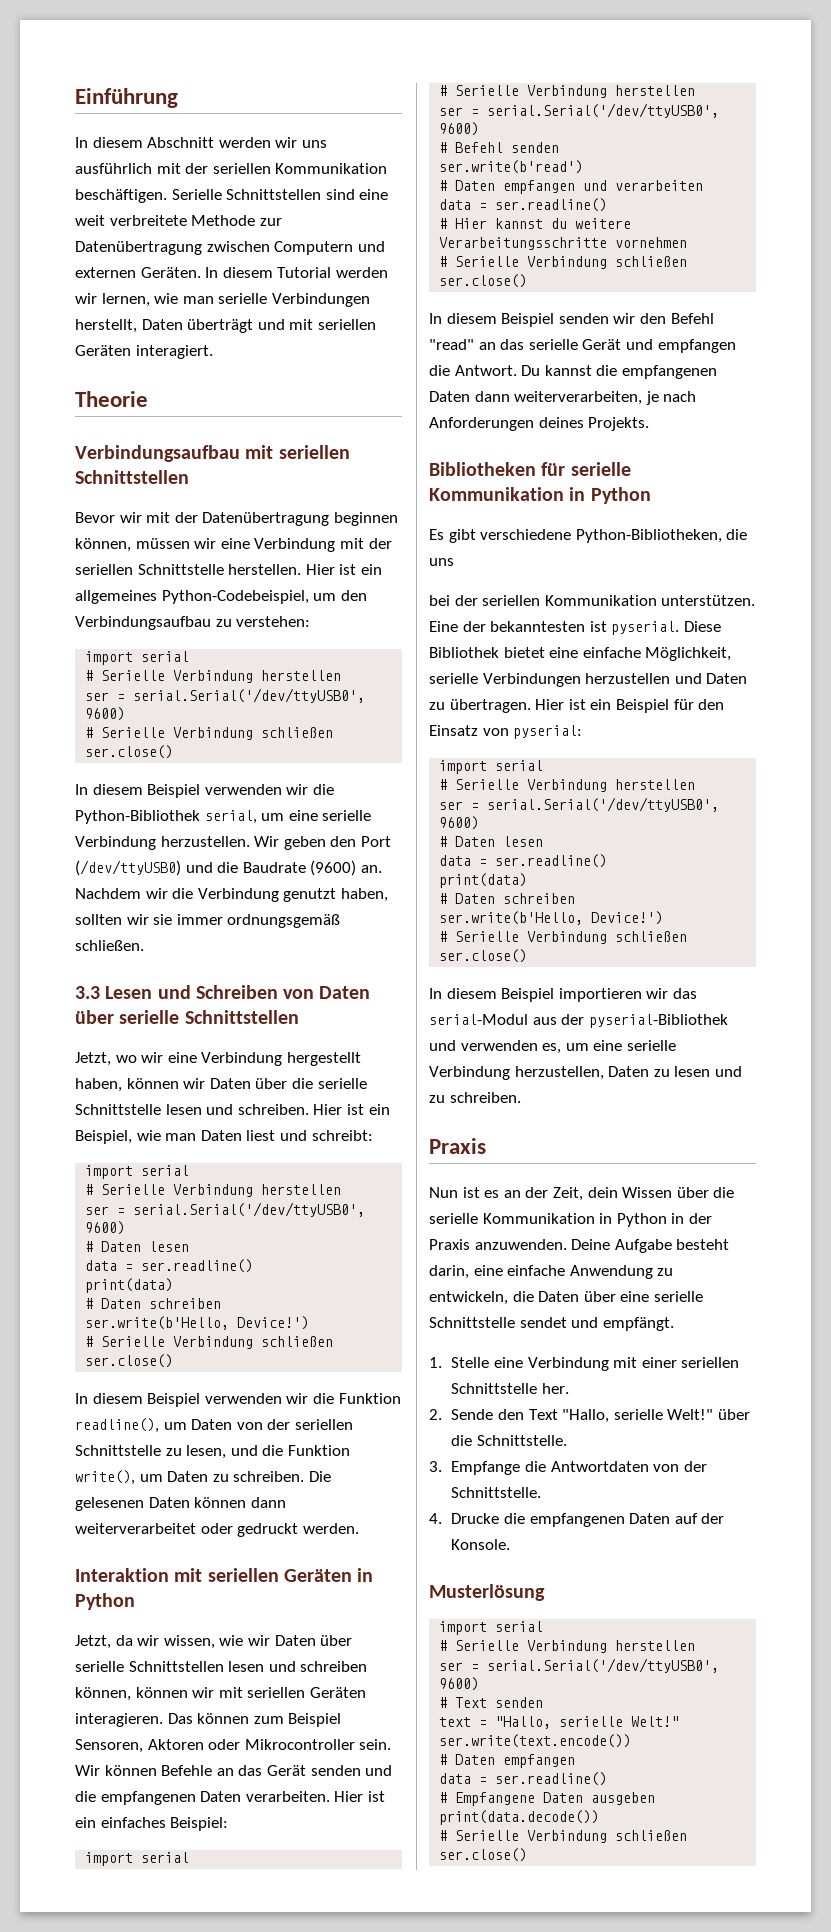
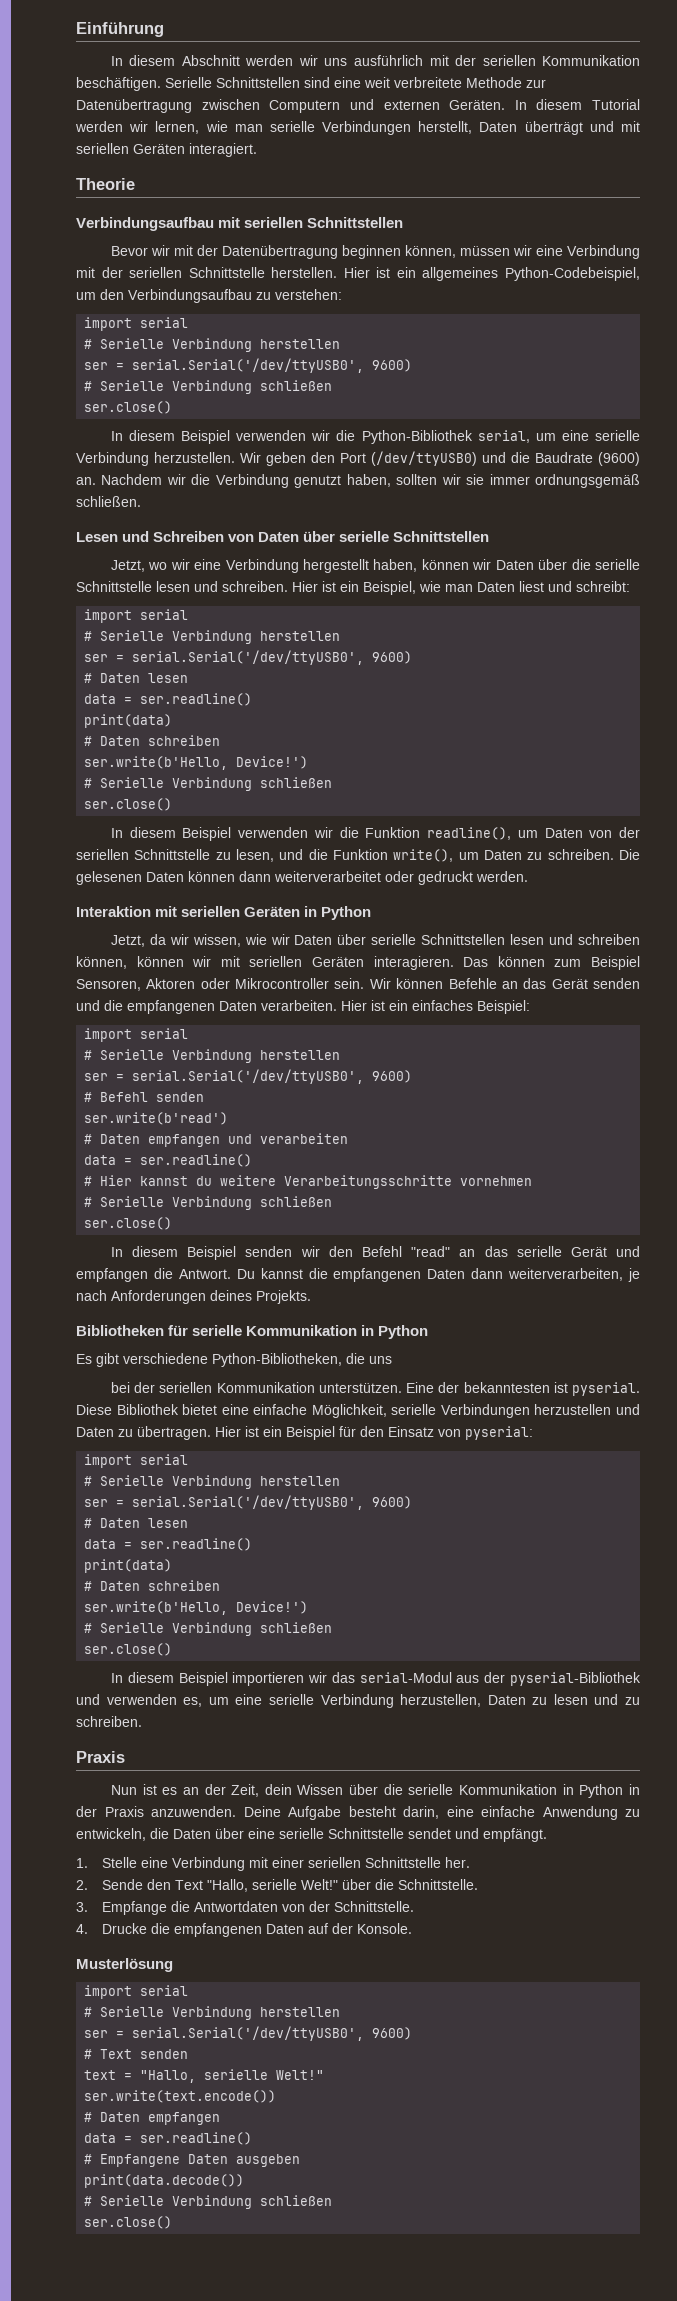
- 3.3 Lesen und Schreiben von Daten über serielle Schnittstellen
+ Lesen und Schreiben von Daten über serielle Schnittstellen

